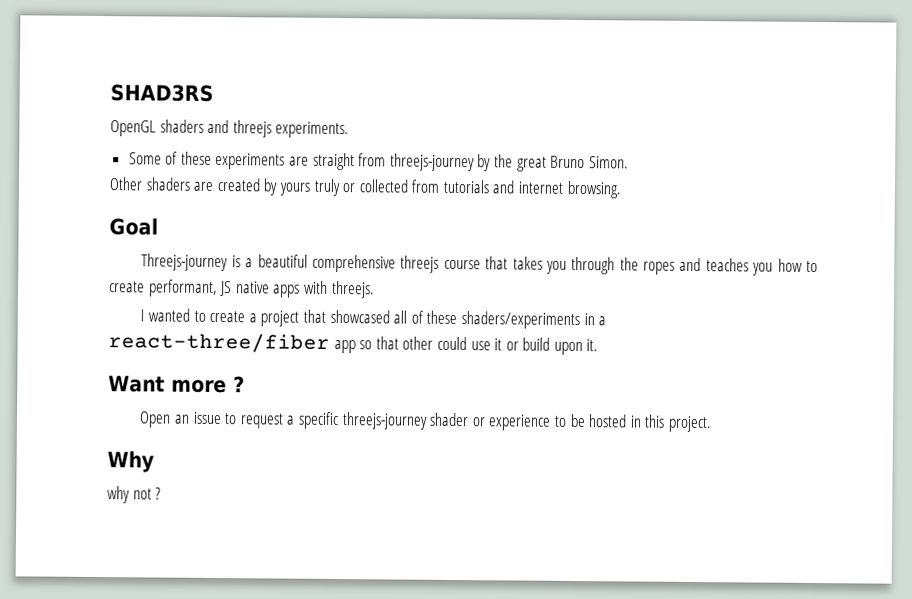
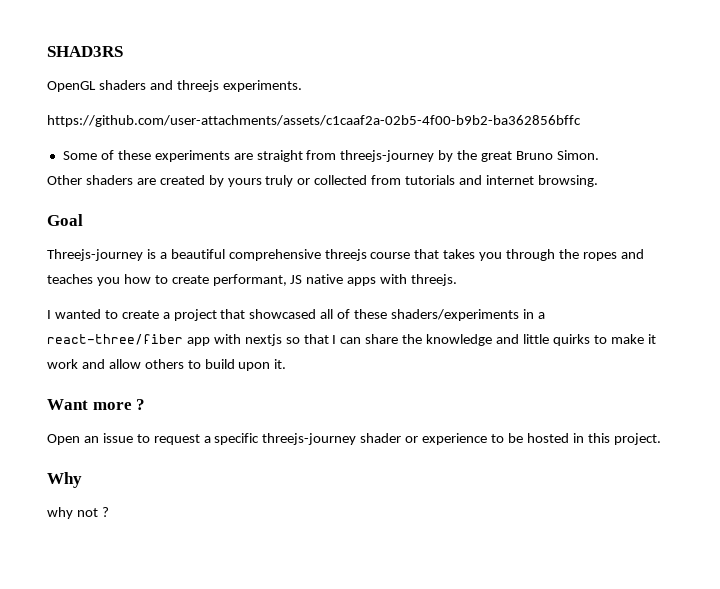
+ https://github.com/user-attachments/assets/c1caaf2a-02b5-4f00-b9b2-ba362856bffc
- I wanted to create a project that showcased all of these shaders/experiments in a react-three/fiber app so that other could use it or build upon it.
+ I wanted to create a project that showcased all of these shaders/experiments in a react-three/fiber app with nextjs so that I can share the knowledge and little quirks to make it work and allow others to build upon it.

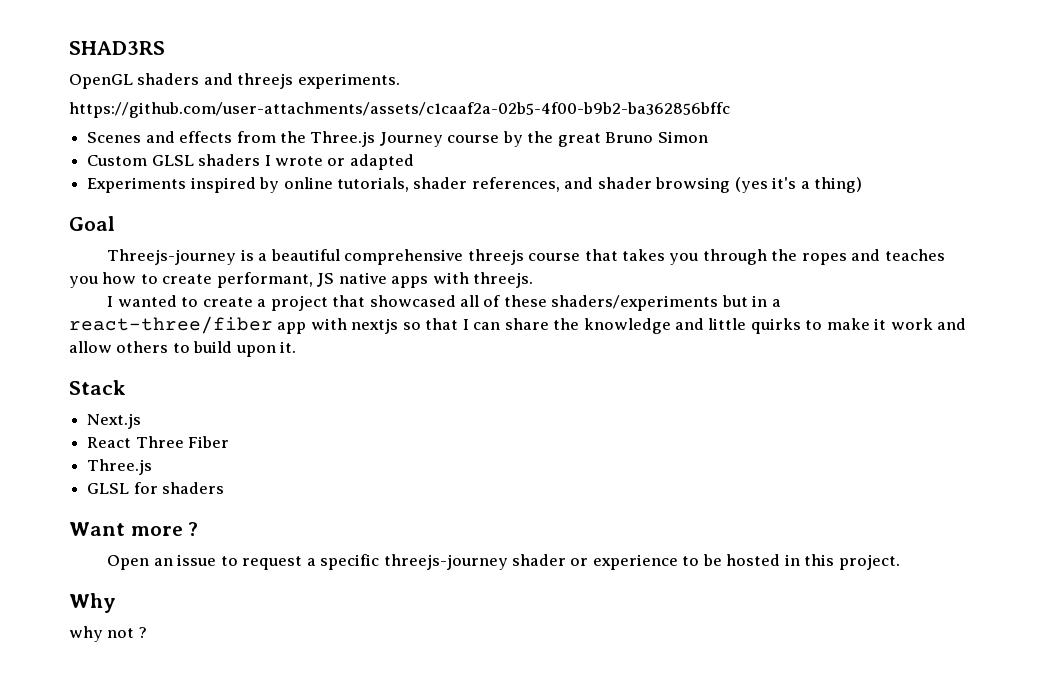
- Some of these experiments are straight from threejs-journey by the great Bruno Simon.
- Other shaders are created by yours truly or collected from tutorials and internet browsing.
+ Scenes and effects from the Three.js Journey course by the great Bruno Simon
+ Custom GLSL shaders I wrote or adapted
+ Experiments inspired by online tutorials, shader references, and shader browsing (yes it's a thing)
- I wanted to create a project that showcased all of these shaders/experiments in a react-three/fiber app with nextjs so that I can share the knowledge and little quirks to make it work and allow others to build upon it.
+ I wanted to create a project that showcased all of these shaders/experiments but in a react-three/fiber app with nextjs so that I can share the knowledge and little quirks to make it work and allow others to build upon it.
+ Stack
+ Next.js
+ React Three Fiber
+ Three.js
+ GLSL for shaders

